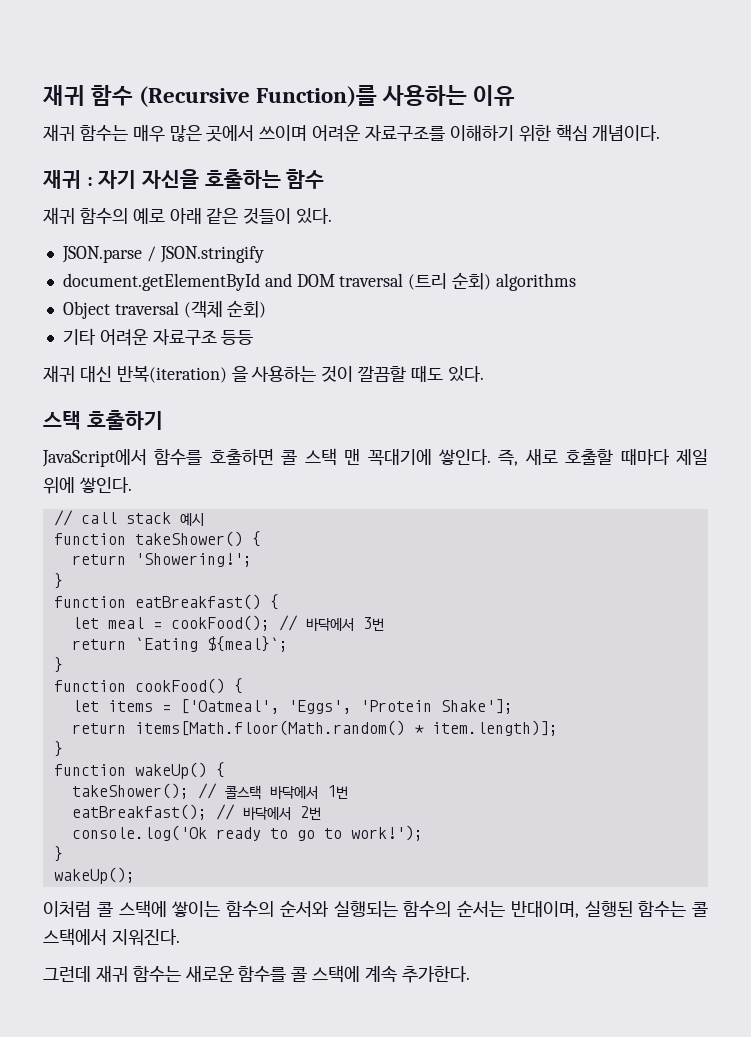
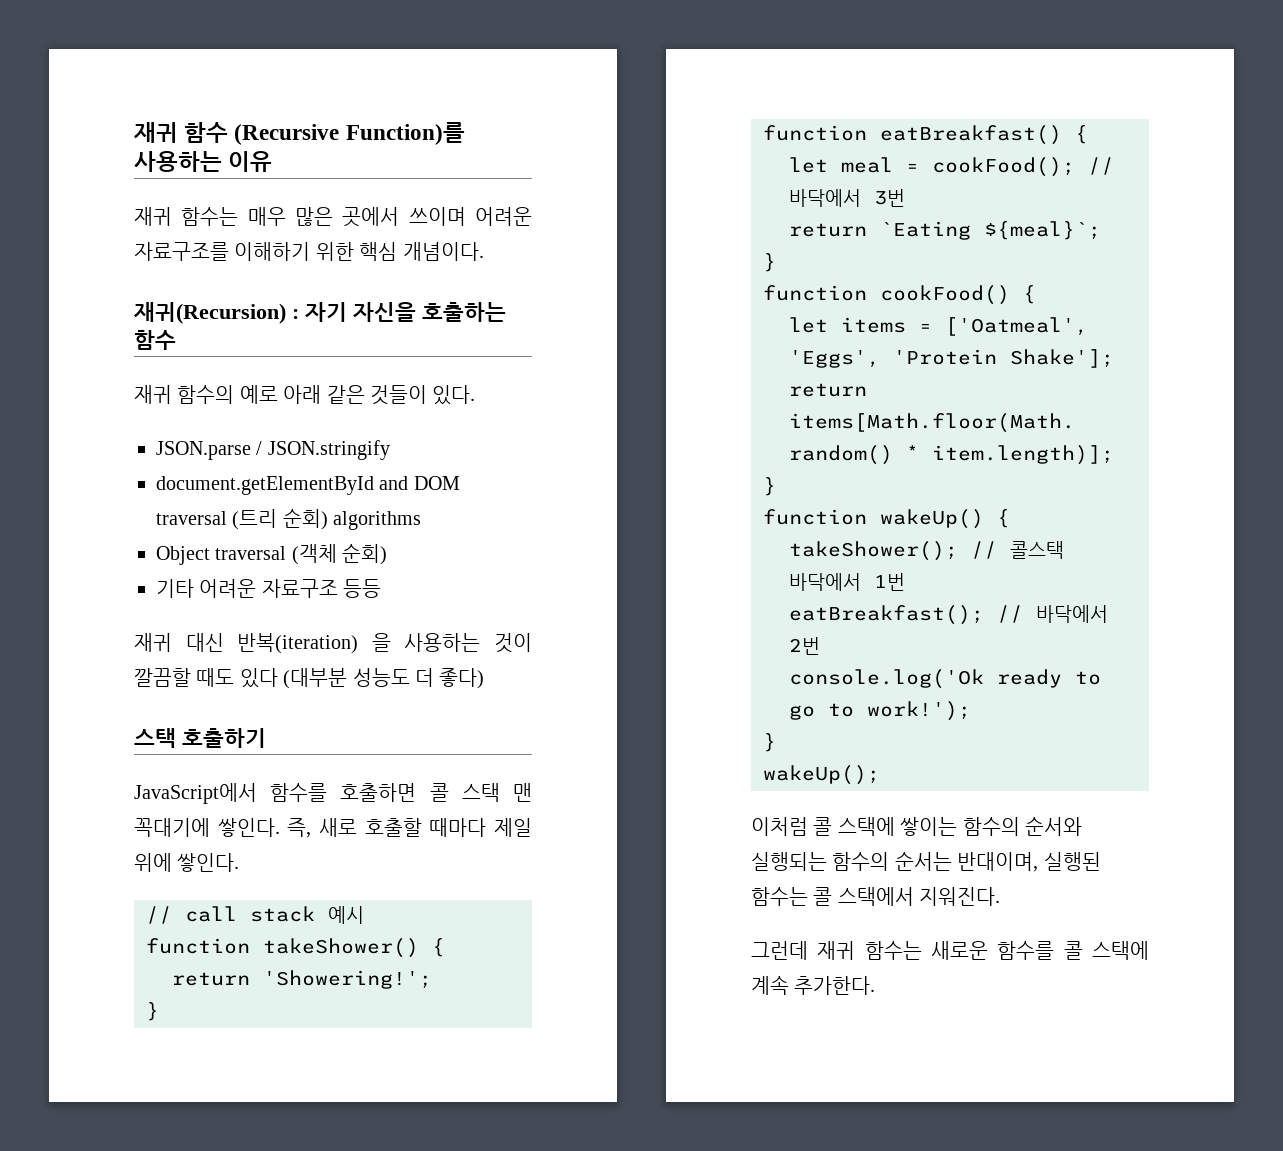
- 재귀 : 자기 자신을 호출하는 함수
+ 재귀(Recursion) : 자기 자신을 호출하는 함수
- 재귀 대신 반복(iteration) 을 사용하는 것이 깔끔할 때도 있다.
+ 재귀 대신 반복(iteration) 을 사용하는 것이 깔끔할 때도 있다 (대부분 성능도 더 좋다)

